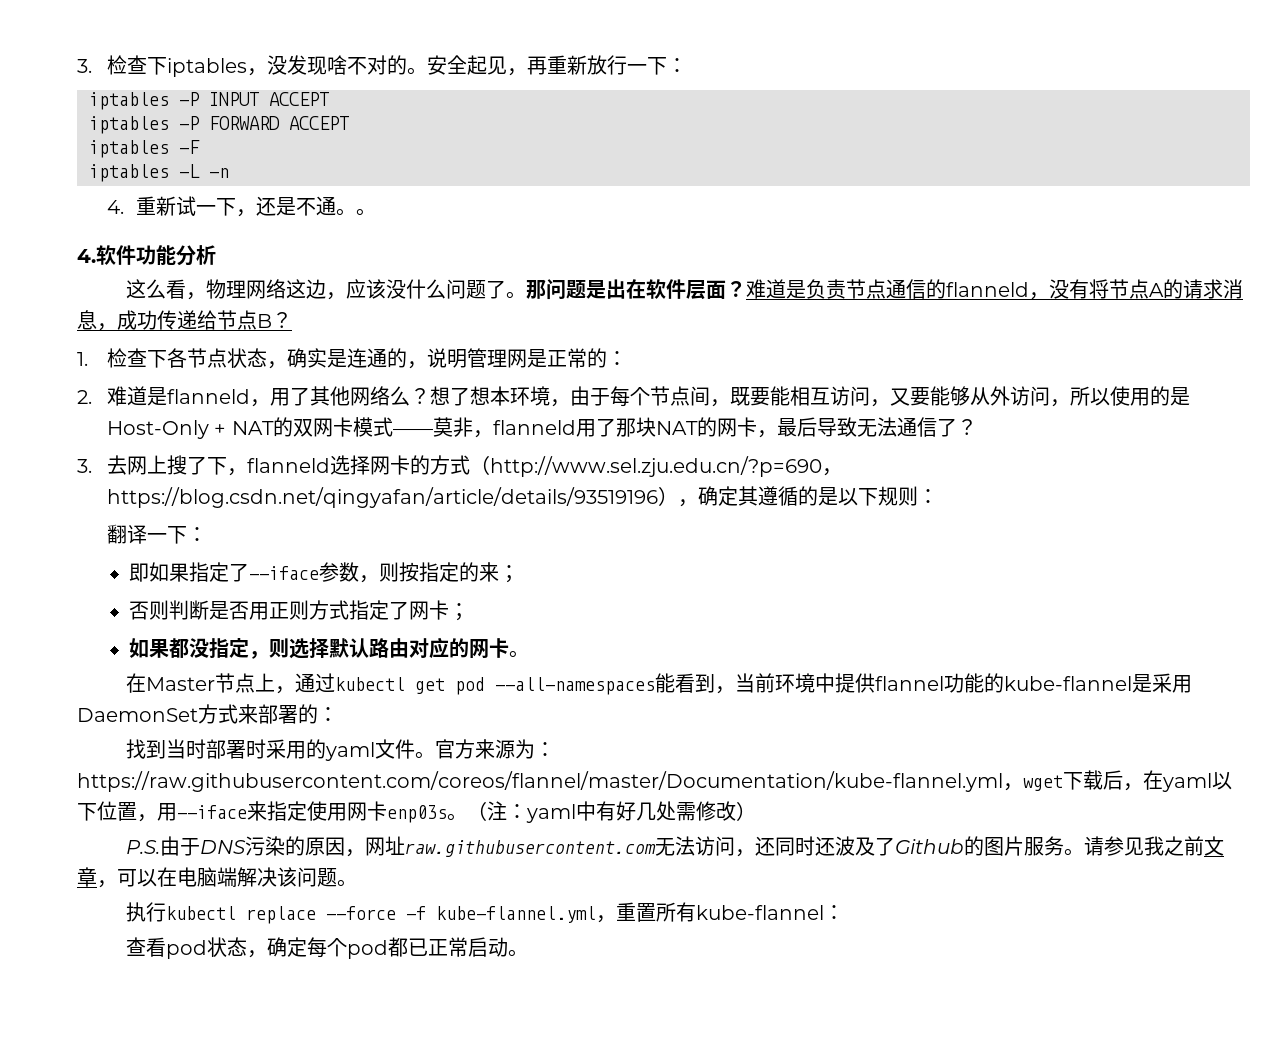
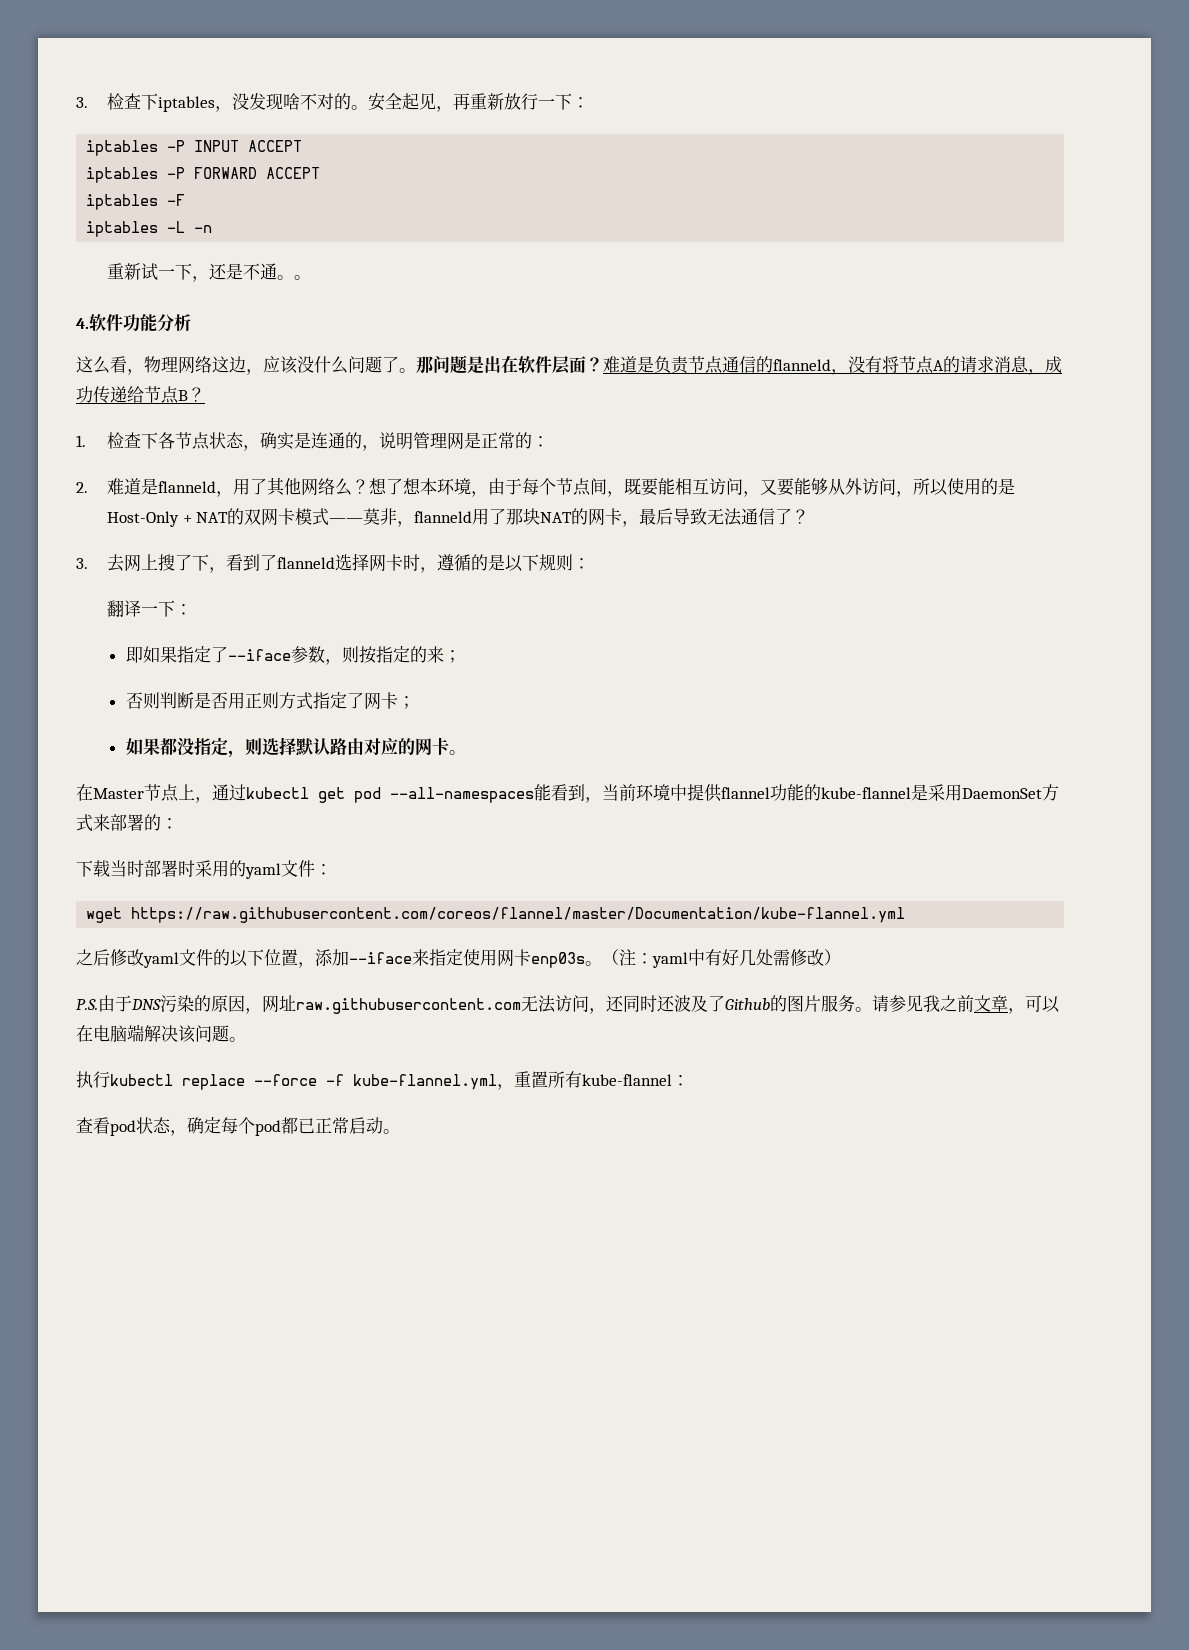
- 4.重新试一下，还是不通。
+ 重新试一下，还是不通。
- 3.去网上搜了下，flanneld选择网卡的方式（http://www.sel.zju.edu.cn/?p=690，https://blog.csdn.net/qingyafan/article/details/93519196），确定其遵循的是以下规则：
+ 3.去网上搜了下，看到了flanneld选择网卡时，遵循的是以下规则：
- 找到当时部署时采用的yaml文件。官方来源为：https://raw.githubusercontent.com/coreos/flannel/master/Documentation/kube-flannel.yml，wget下载后，在yaml以下位置，用--iface来指定使用网卡enp03s。
+ 下载当时部署时采用的yaml文件：
+ wget https://raw.githubusercontent.com/coreos/flannel/master/Documentation/kube-flannel.yml
+ 之后修改yaml文件的以下位置，添加--iface来指定使用网卡enp03s。

